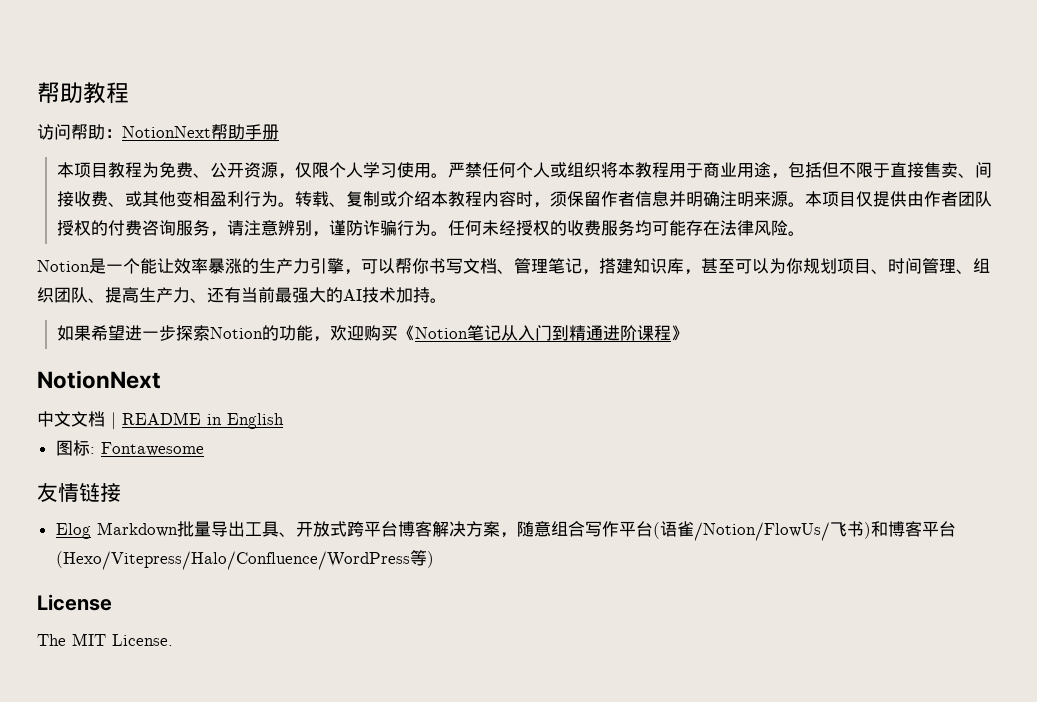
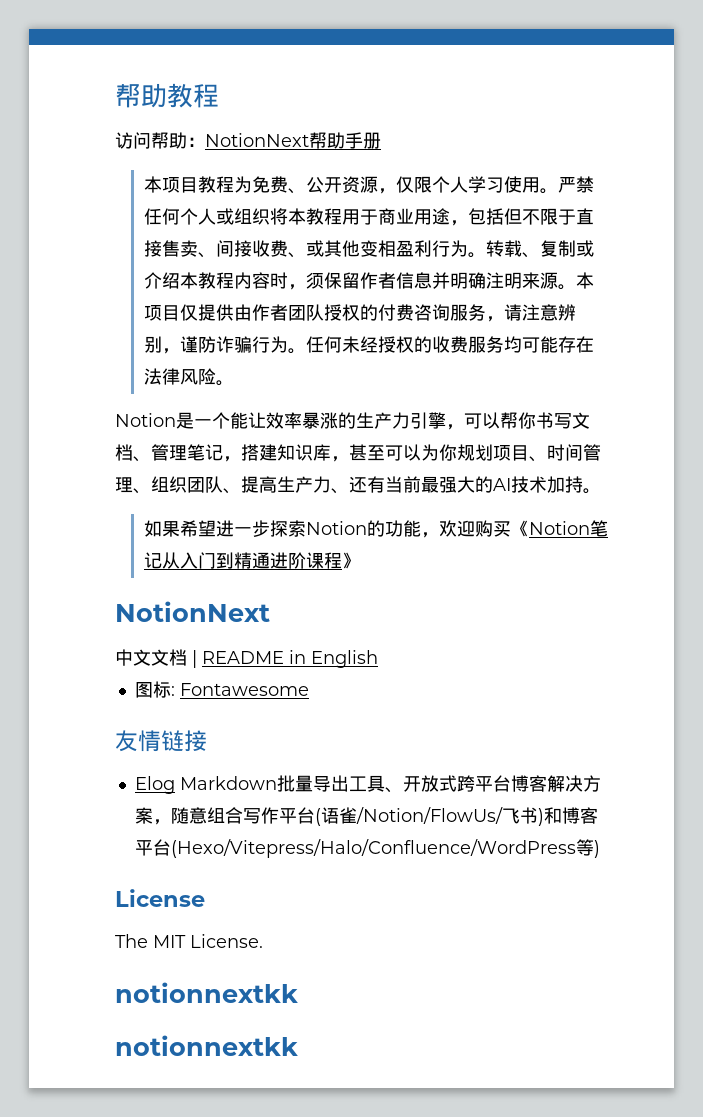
  The MIT License.
+ notionnextkk
+ notionnextkk

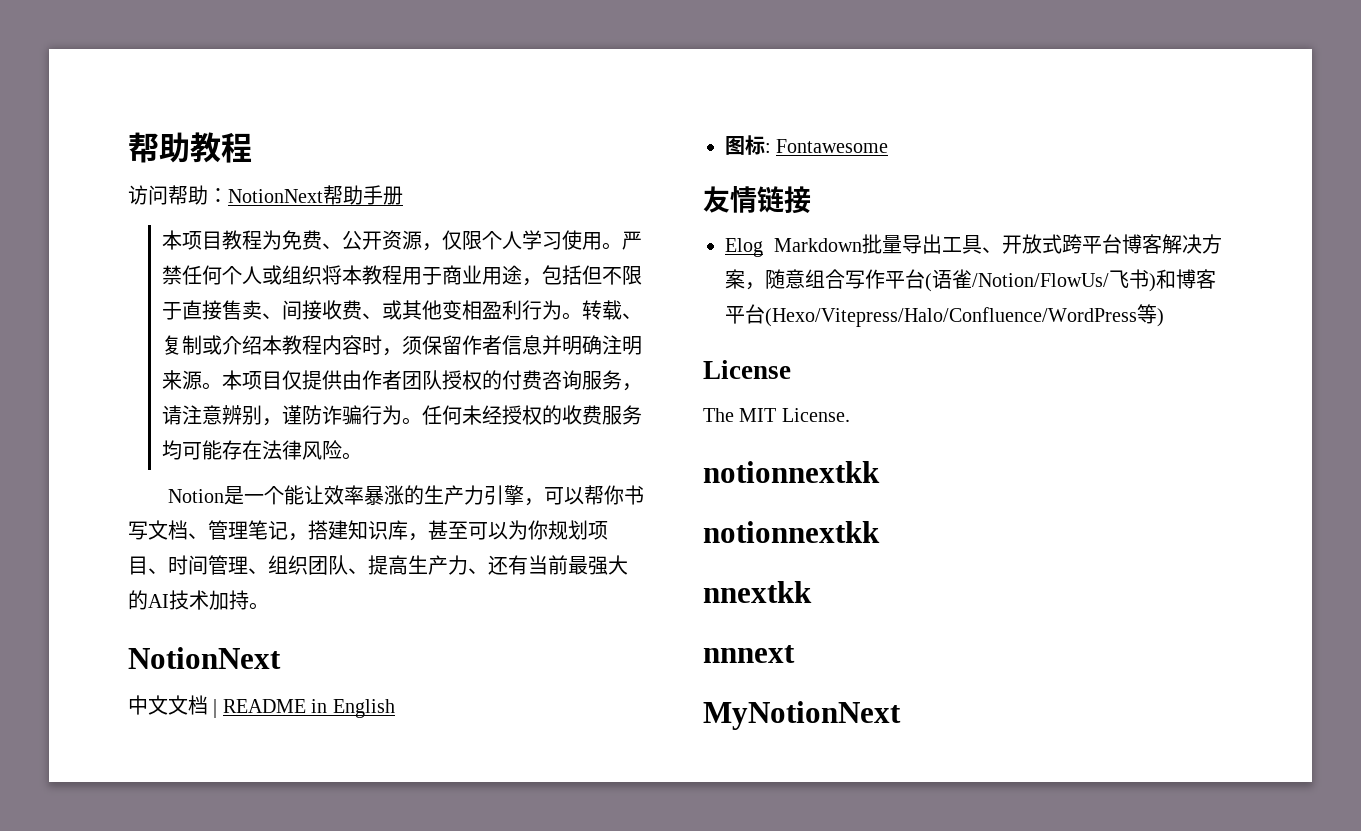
- 如果希望进一步探索Notion的功能，欢迎购买《Notion笔记从入门到精通进阶课程》
+ nnextkk
+ nnnext
+ MyNotionNext

